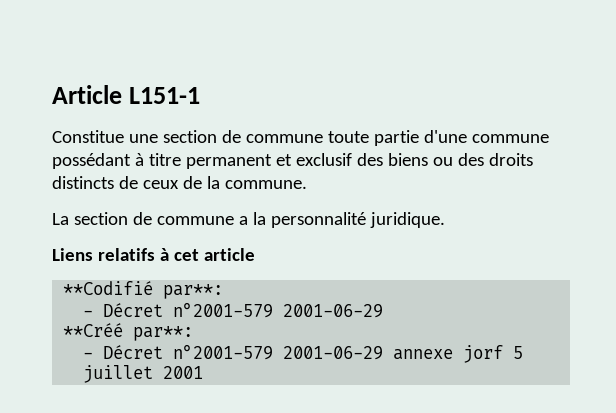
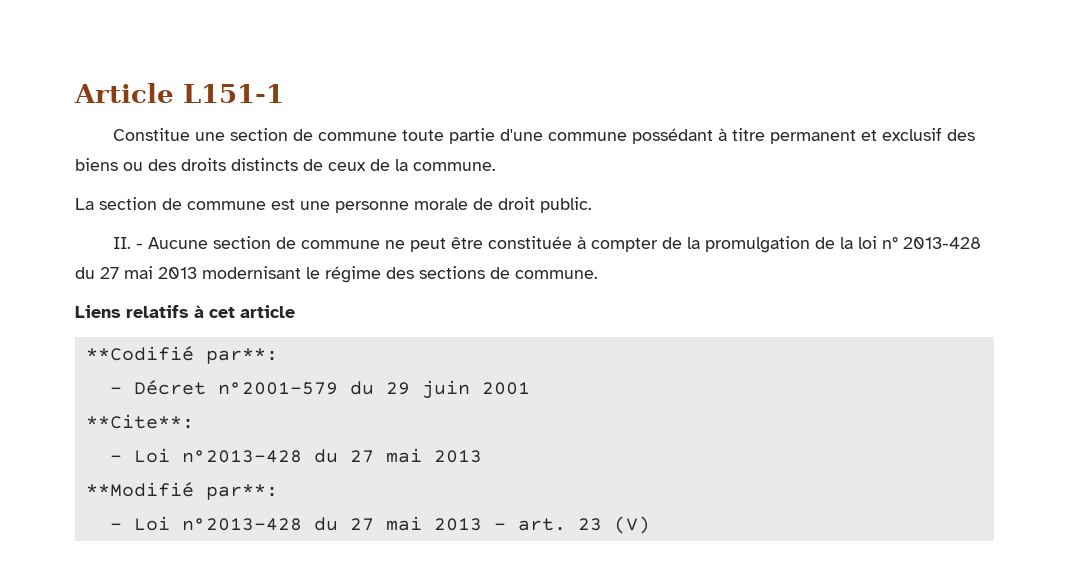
- La section de commune a la personnalité juridique.
+ La section de commune est une personne morale de droit public.
+ II. - Aucune section de commune ne peut être constituée à compter de la promulgation de la loi n° 2013-428 du 27 mai 2013 modernisant le régime des sections de commune.
  **Codifié par**:
- - Décret n°2001-579 2001-06-29
- **Créé par**:
- - Décret n°2001-579 2001-06-29 annexe jorf 5 juillet 2001
+ - Décret n°2001-579 du 29 juin 2001
+ **Cite**:
+ - Loi n°2013-428 du 27 mai 2013
+ **Modifié par**:
+ - Loi n°2013-428 du 27 mai 2013 - art. 23 (V)

